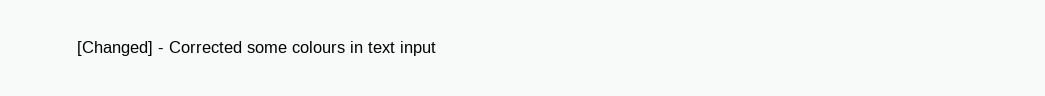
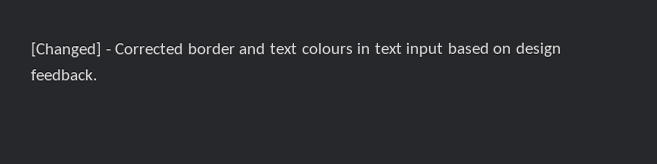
- [Changed] - Corrected some colours in text input
+ [Changed] - Corrected border and text colours in text input based on design feedback.

